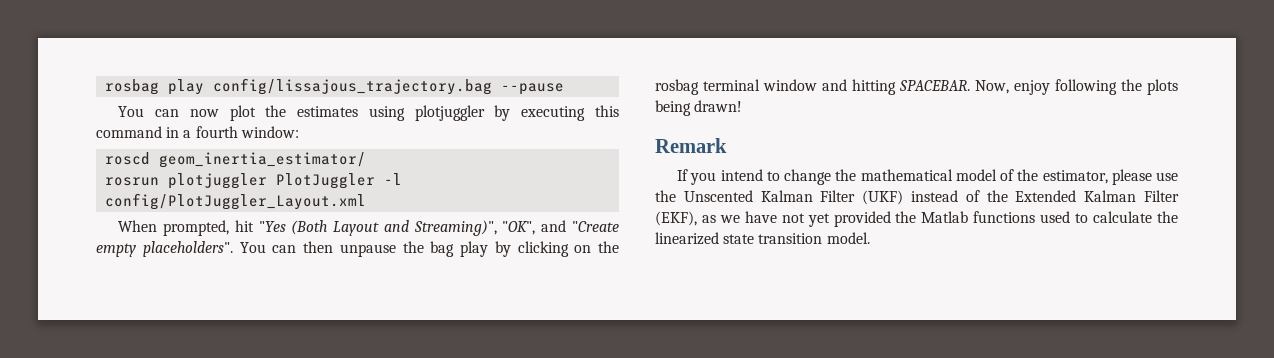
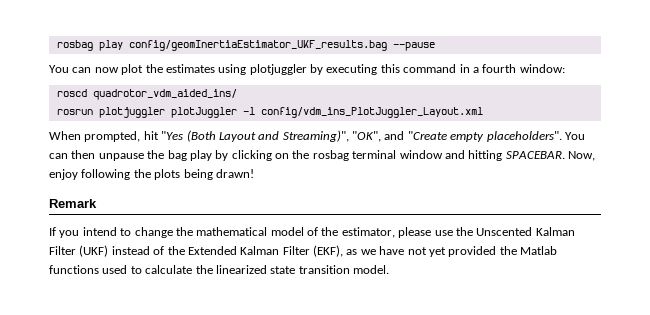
- rosbag play config/lissajous_trajectory.bag --pause
+ rosbag play config/geomInertiaEstimator_UKF_results.bag --pause
- roscd geom_inertia_estimator/
+ roscd quadrotor_vdm_aided_ins/
- rosrun plotjuggler PlotJuggler -l config/PlotJuggler_Layout.xml
+ rosrun plotjuggler plotJuggler -l config/vdm_ins_PlotJuggler_Layout.xml

